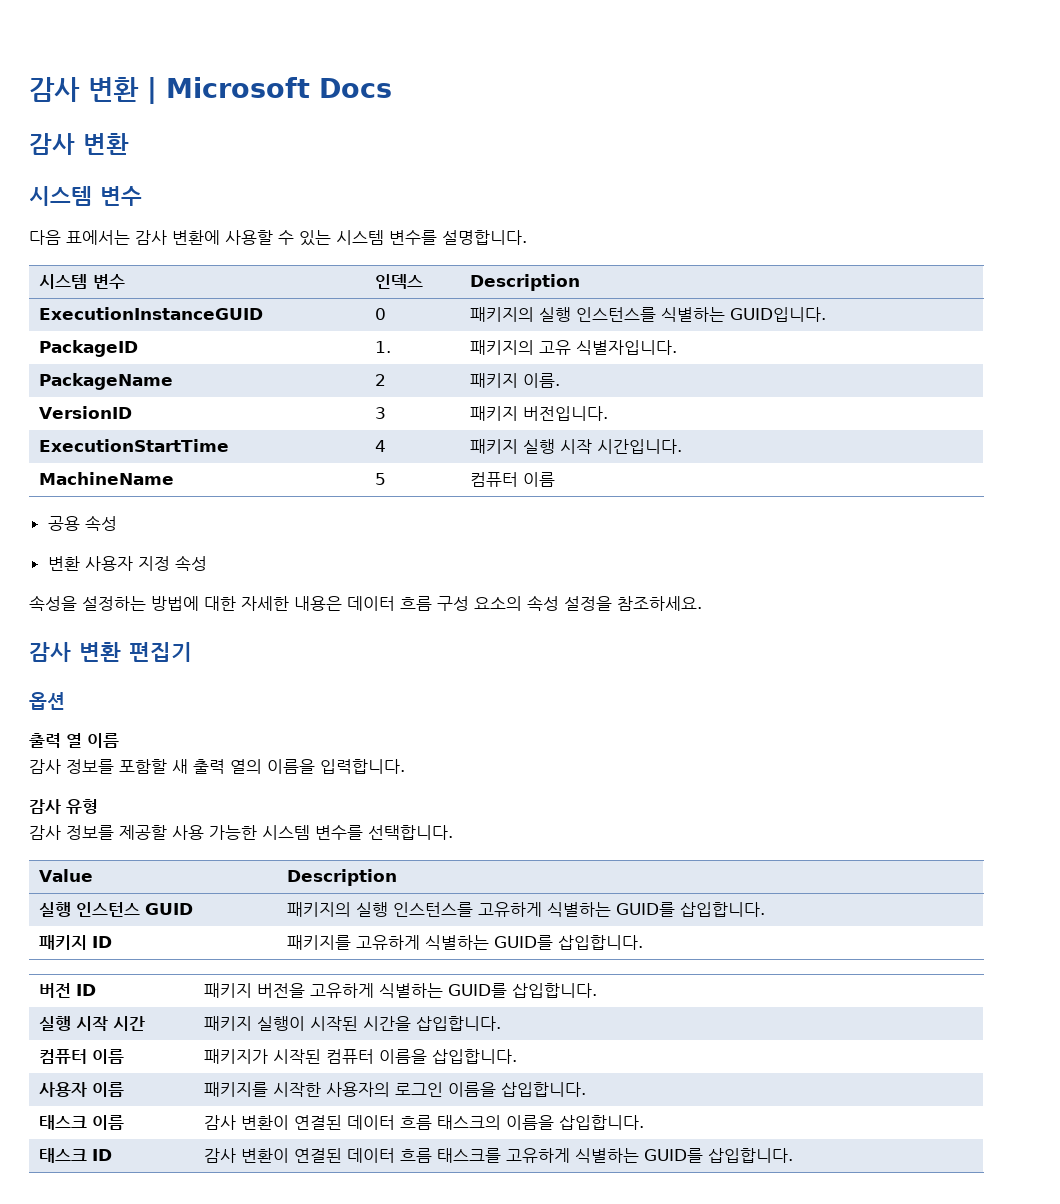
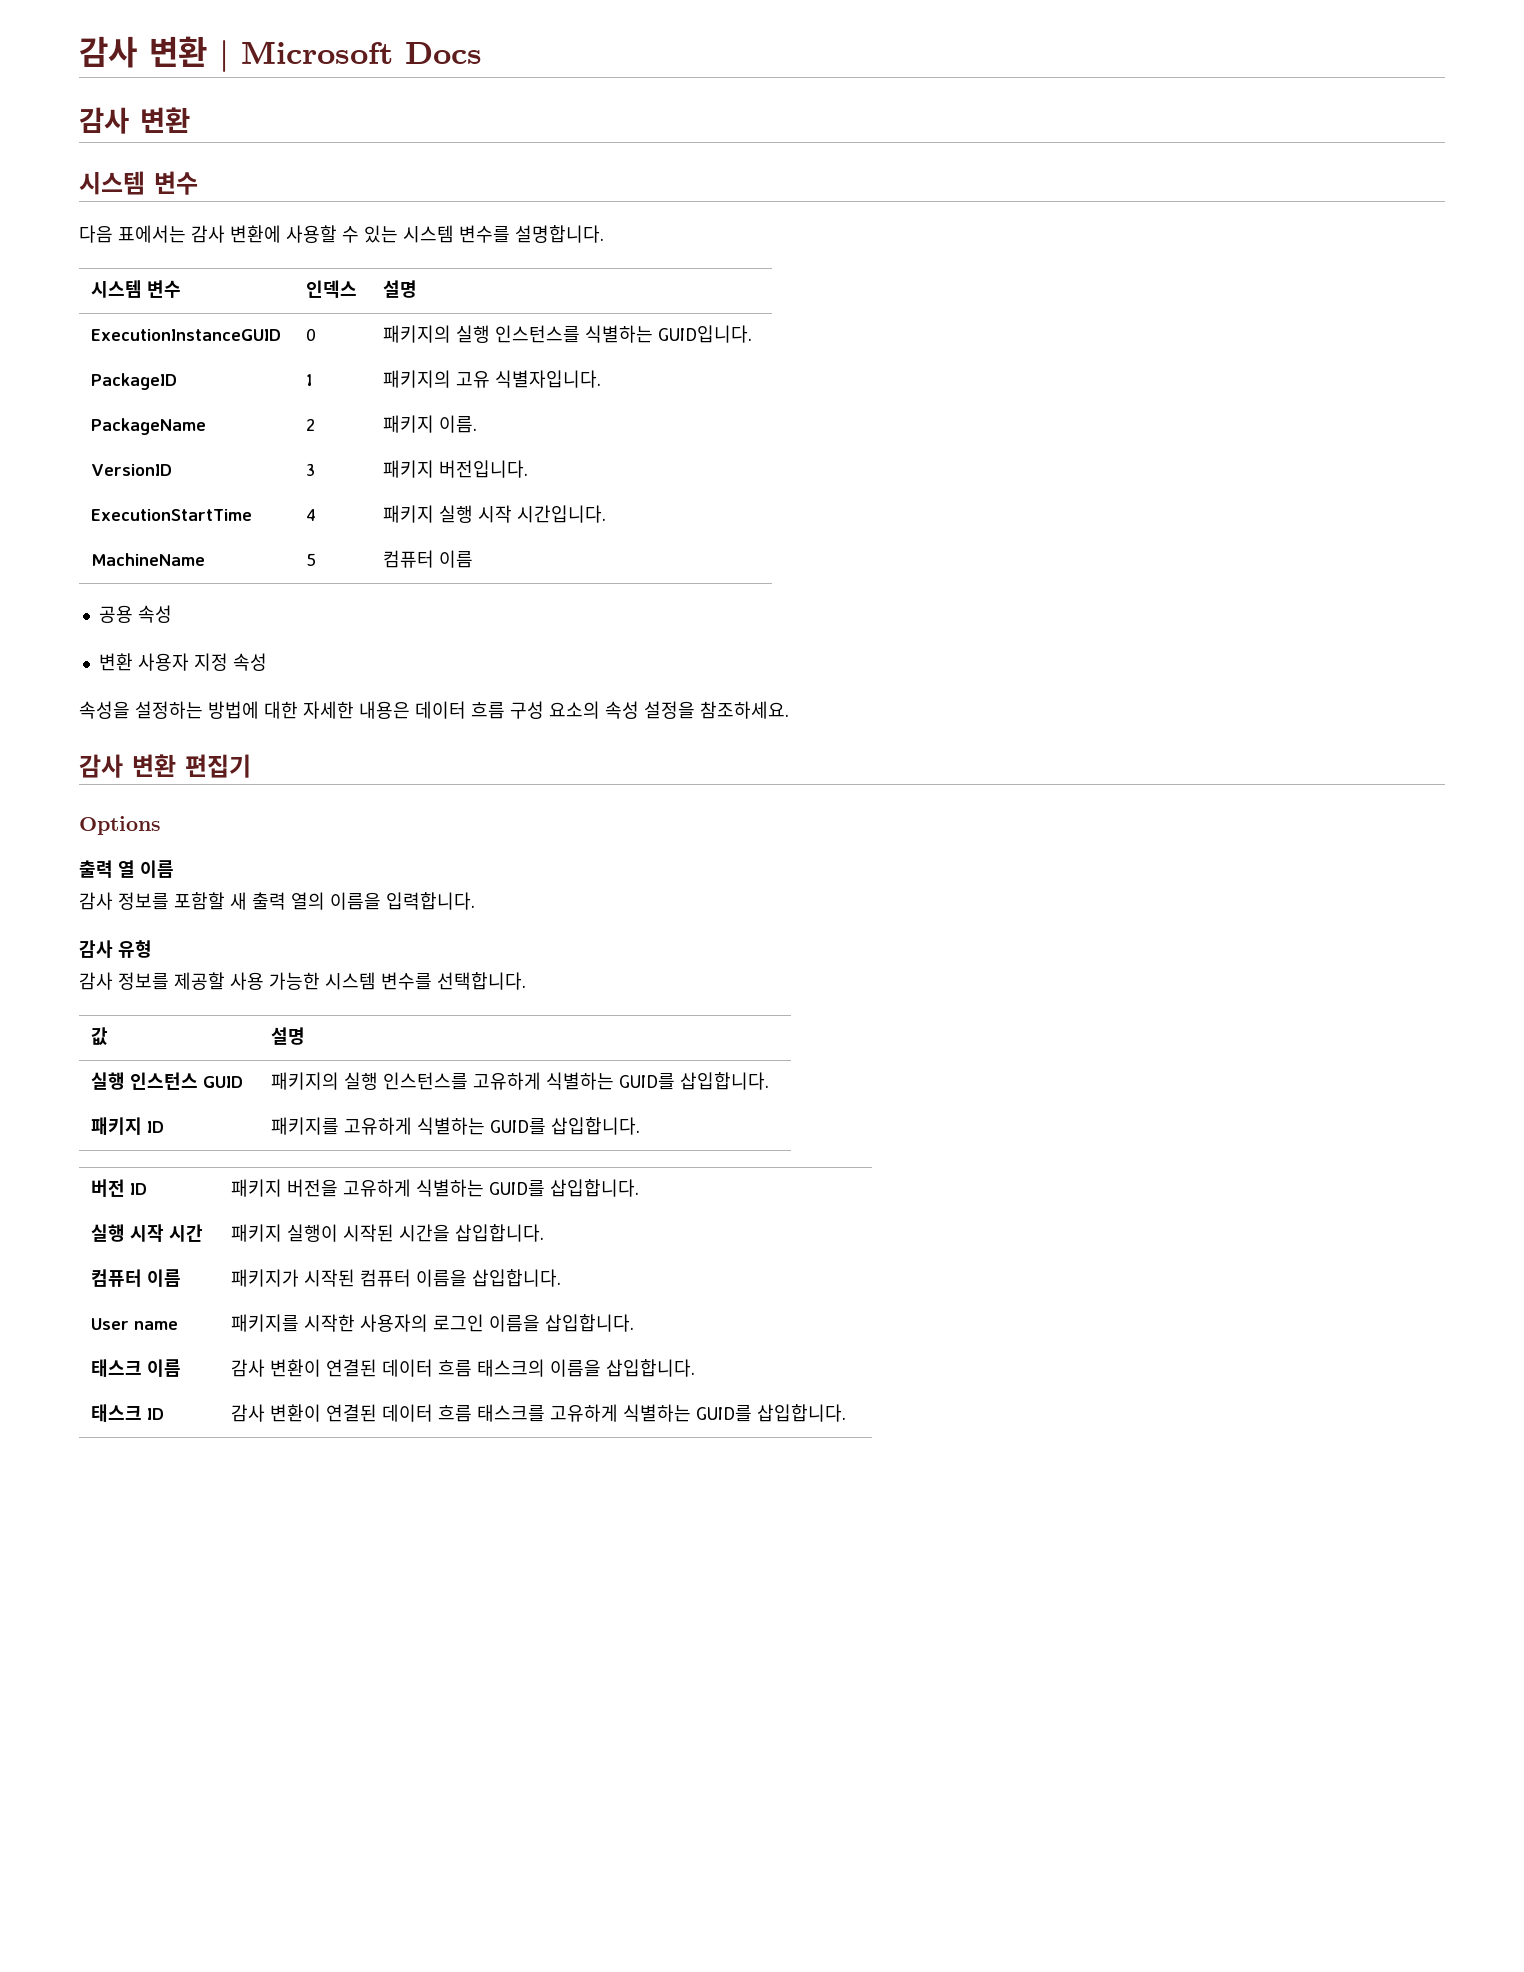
- 시스템 변수 | 인덱스 | Description
+ 시스템 변수 | 인덱스 | 설명
- PackageID | 1. | 패키지의 고유 식별자입니다.
+ PackageID | 1 | 패키지의 고유 식별자입니다.
- 옵션
+ Options
- Value | Description
+ 값 | 설명
- 사용자 이름 | 패키지를 시작한 사용자의 로그인 이름을 삽입합니다.
+ User name | 패키지를 시작한 사용자의 로그인 이름을 삽입합니다.

